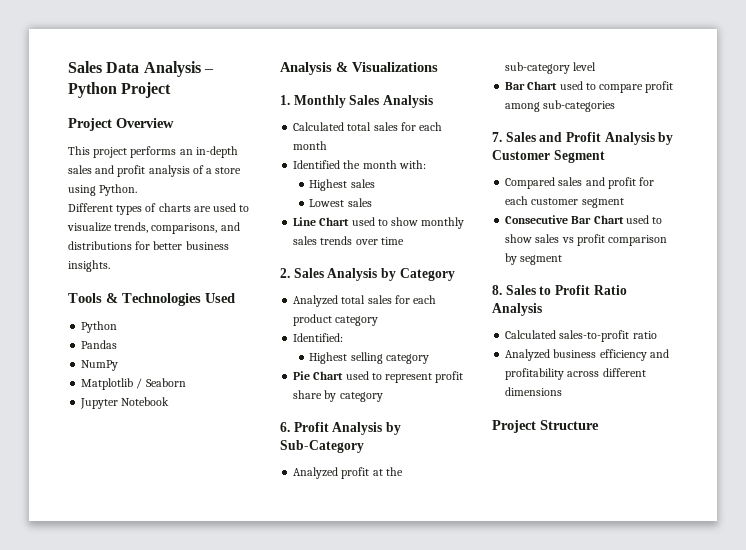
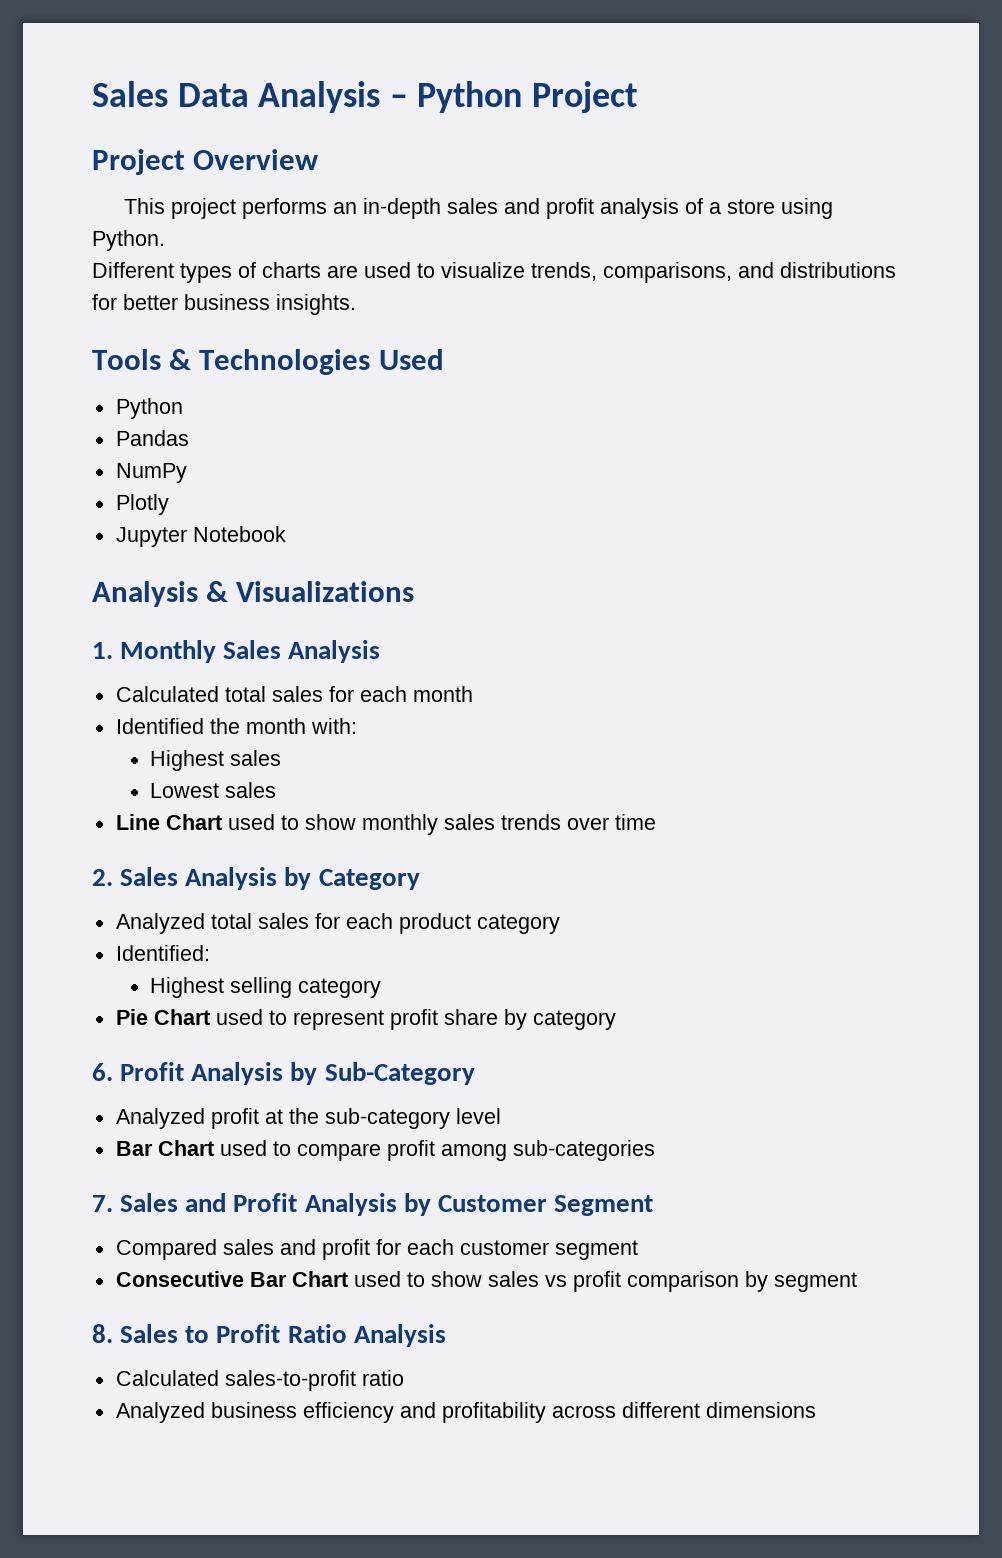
- Matplotlib / Seaborn
+ Plotly
- Project Structure

